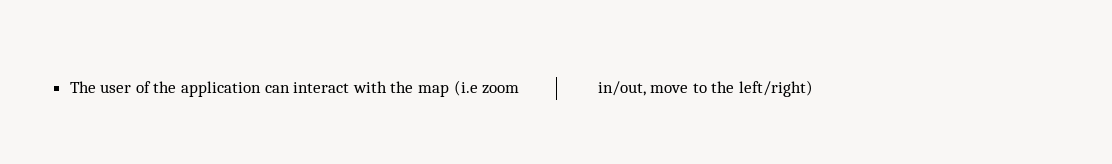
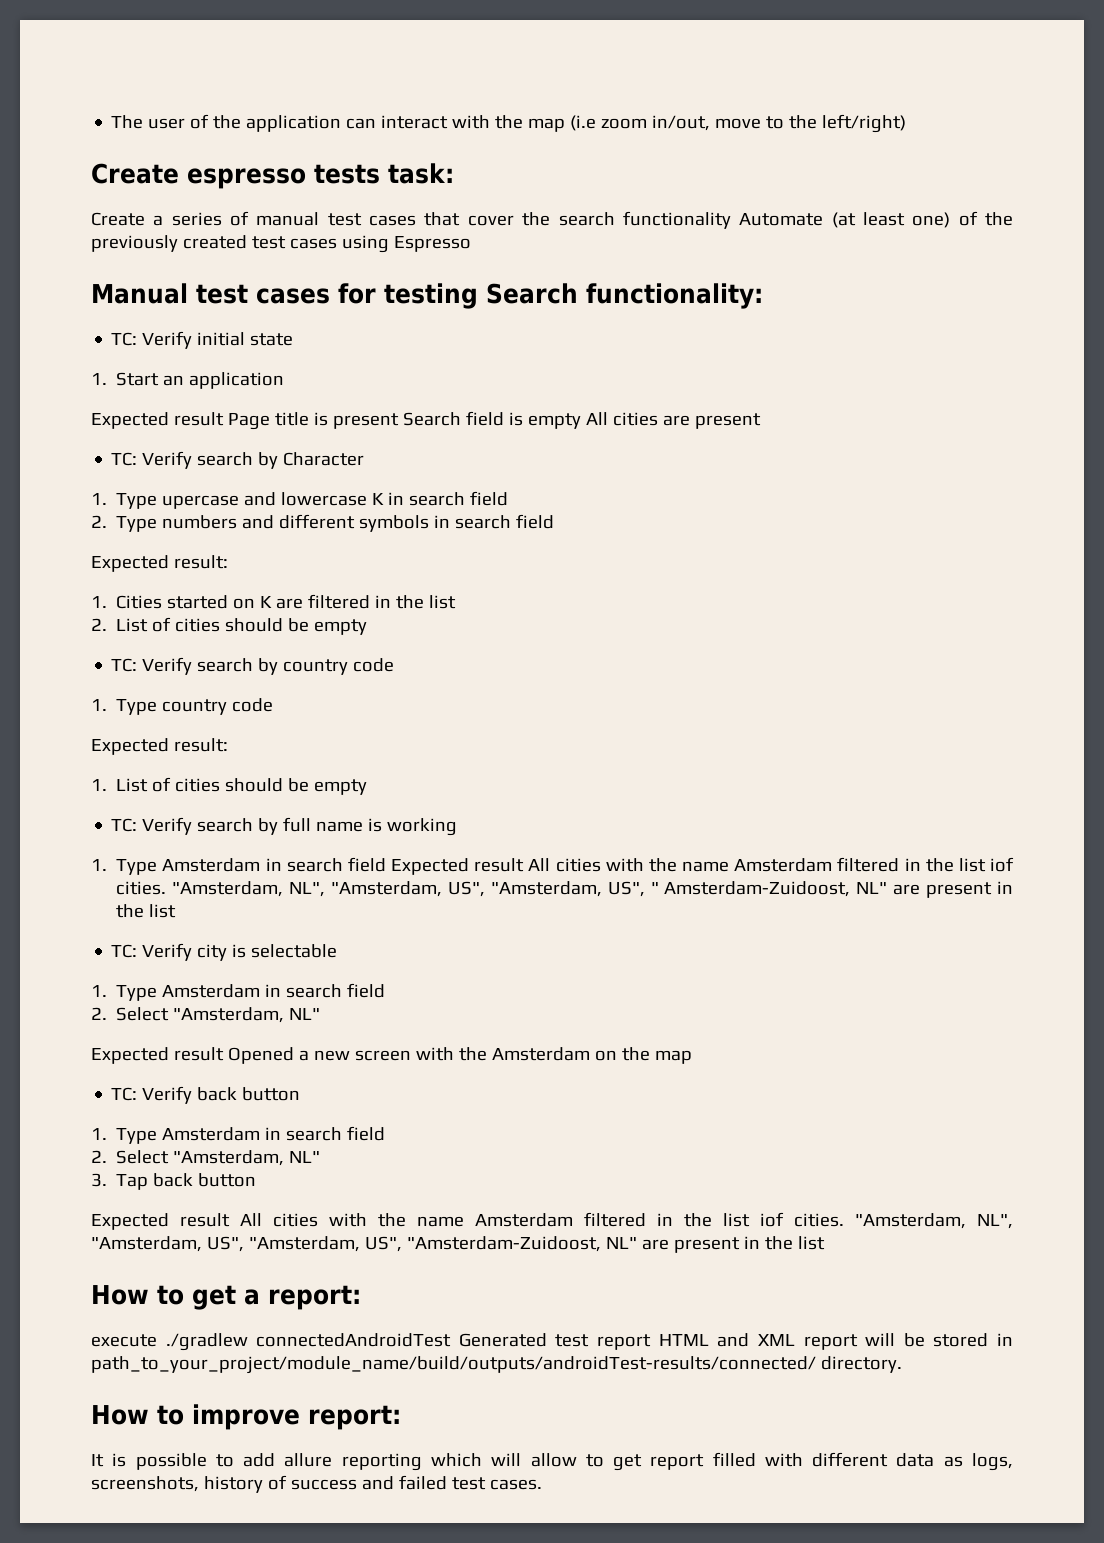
+ Create espresso tests task:
+ Create a series of manual test cases that cover the search functionality Automate (at least one) of the previously created test cases using Espresso
+ Manual test cases for testing Search functionality:
+ TC: Verify initial state
+ 1. Start an application
+ Expected result Page title is present Search field is empty All cities are present
+ TC: Verify search by Character
+ 1. Type upercase and lowercase K in search field
+ 2. Type numbers and different symbols in search field
+ Expected result:
+ 1. Cities started on K are filtered in the list
+ 2. List of cities should be empty
+ TC: Verify search by country code
+ 1. Type country code
+ Expected result:
+ 1. List of cities should be empty
+ TC: Verify search by full name is working
+ 1. Type Amsterdam in search field Expected result All cities with the name Amsterdam filtered in the list iof cities. "Amsterdam, NL", "Amsterdam, US", "Amsterdam, US", " Amsterdam-Zuidoost, NL" are present in the list
+ TC: Verify city is selectable
+ 1. Type Amsterdam in search field
+ 2. Select "Amsterdam, NL"
+ Expected result Opened a new screen with the Amsterdam on the map
+ TC: Verify back button
+ 1. Type Amsterdam in search field
+ 2. Select "Amsterdam, NL"
+ 3. Tap back button
+ Expected result All cities with the name Amsterdam filtered in the list iof cities. "Amsterdam, NL", "Amsterdam, US", "Amsterdam, US", "Amsterdam-Zuidoost, NL" are present in the list
+ How to get a report:
+ execute ./gradlew connectedAndroidTest Generated test report HTML and XML report will be stored in path_to_your_project/module_name/build/outputs/androidTest-results/connected/ directory.
+ How to improve report:
+ It is possible to add allure reporting which will allow to get report filled with different data as logs, screenshots, history of success and failed test cases.

